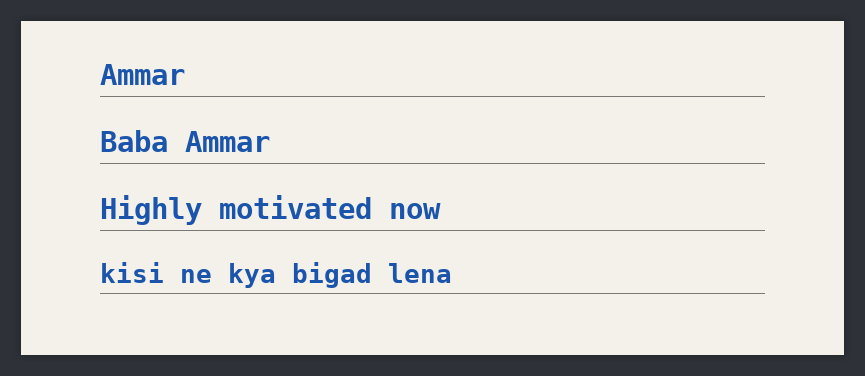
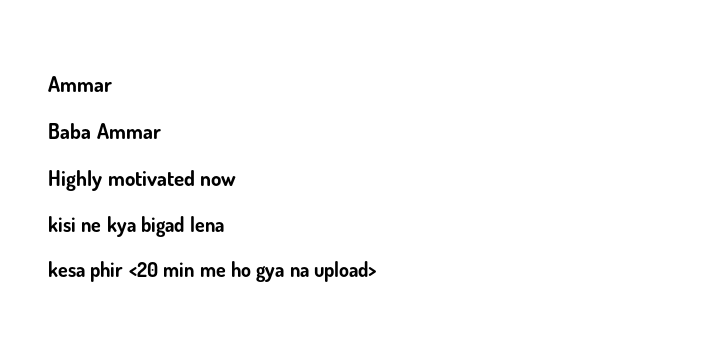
+ kesa phir <20 min me ho gya na upload>

